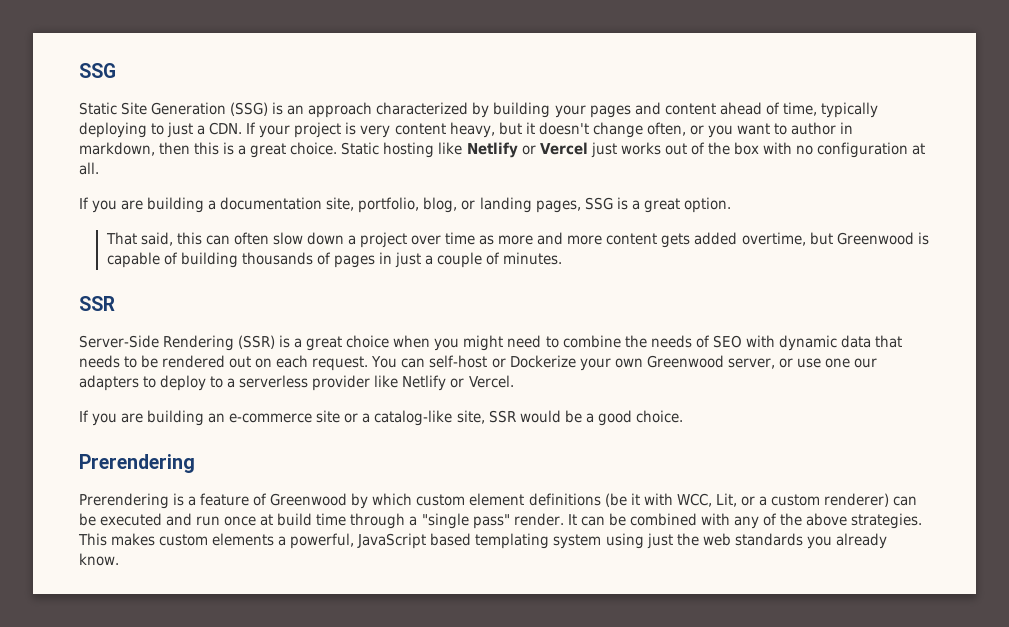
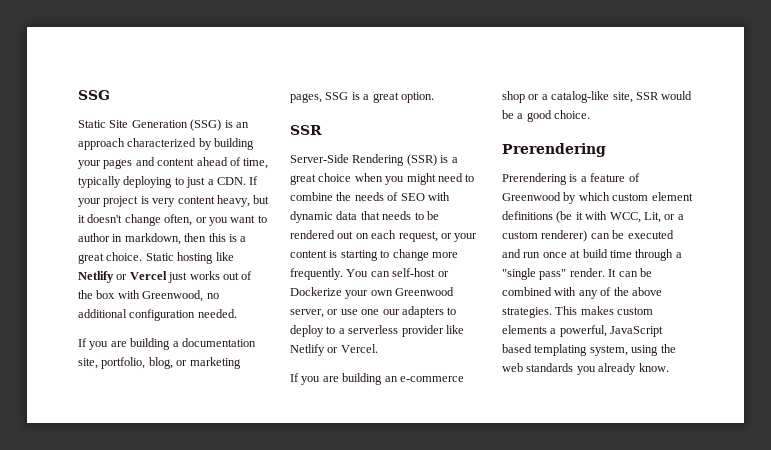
- Static hosting like Netlify or Vercel just works out of the box with no configuration at all.
+ Static hosting like Netlify or Vercel just works out of the box with Greenwood, no additional configuration needed.
- If you are building a documentation site, portfolio, blog, or landing pages, SSG is a great option.
+ If you are building a documentation site, portfolio, blog, or marketing pages, SSG is a great option.
- That said, this can often slow down a project over time as more and more content gets added overtime, but Greenwood is capable of building thousands of pages in just a couple of minutes.
- Server-Side Rendering (SSR) is a great choice when you might need to combine the needs of SEO with dynamic data that needs to be rendered out on each request.
+ Server-Side Rendering (SSR) is a great choice when you might need to combine the needs of SEO with dynamic data that needs to be rendered out on each request, or your content is starting to change more frequently.
- If you are building an e-commerce site or a catalog-like site, SSR would be a good choice.
+ If you are building an e-commerce shop or a catalog-like site, SSR would be a good choice.
- This makes custom elements a powerful, JavaScript based templating system using just the web standards you already know.
+ This makes custom elements a powerful, JavaScript based templating system, using the web standards you already know.

